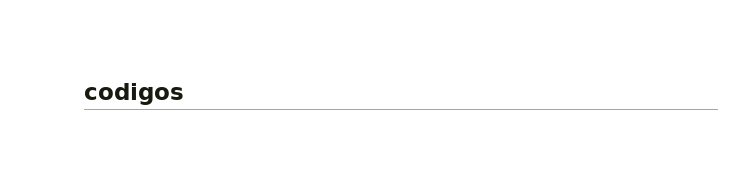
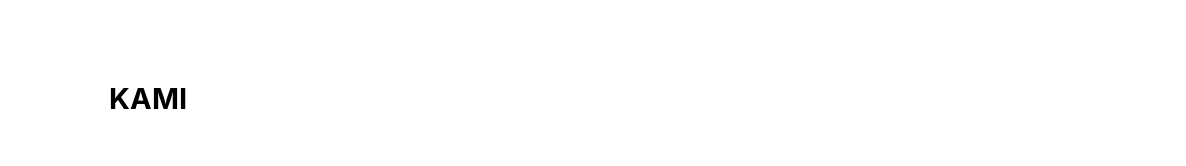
- codigos
+ KAMI

